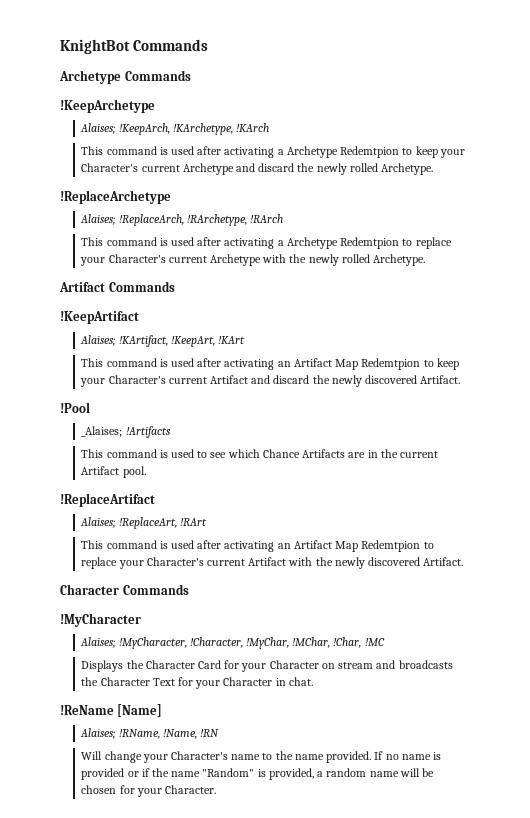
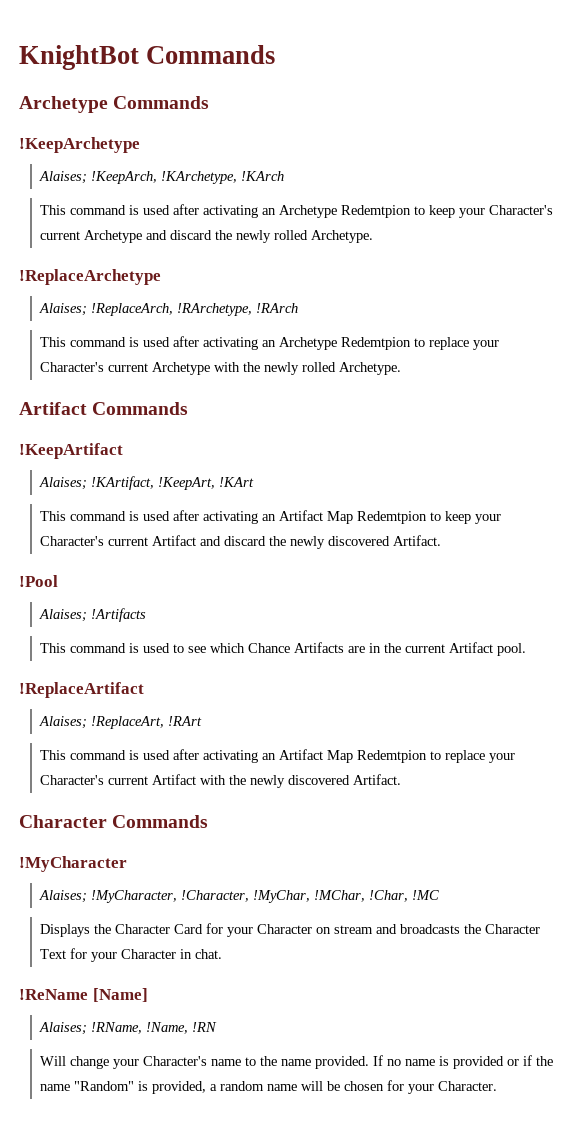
- This command is used after activating a Archetype Redemtpion to keep your Character's current Archetype and discard the newly rolled Archetype.
+ This command is used after activating an Archetype Redemtpion to keep your Character's current Archetype and discard the newly rolled Archetype.
- This command is used after activating a Archetype Redemtpion to replace your Character's current Archetype with the newly rolled Archetype.
+ This command is used after activating an Archetype Redemtpion to replace your Character's current Archetype with the newly rolled Archetype.
- _Alaises; !Artifacts
+ Alaises; !Artifacts

